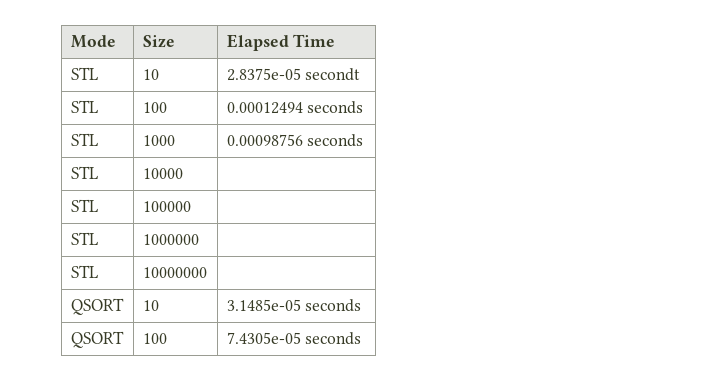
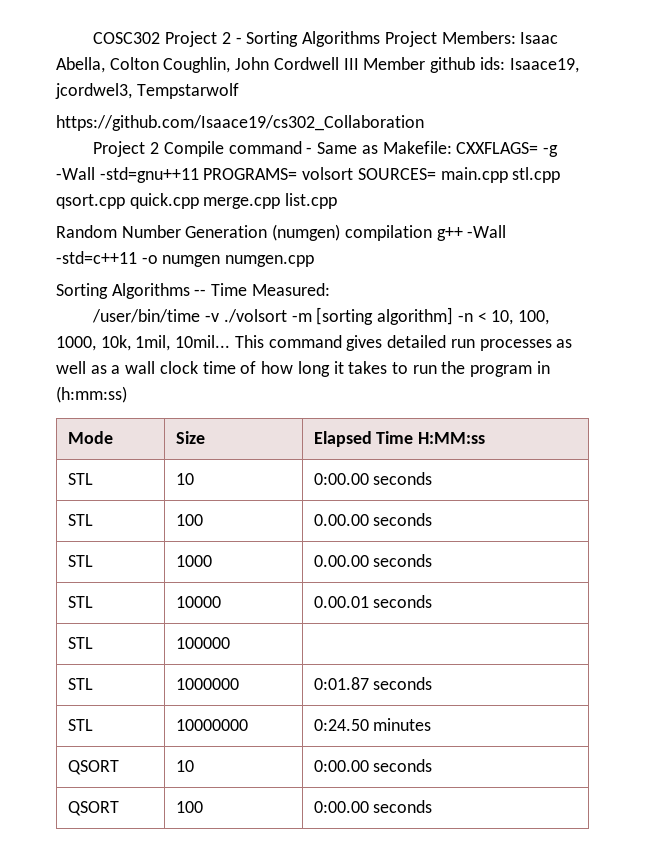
+ COSC302 Project 2 - Sorting Algorithms Project Members: Isaac Abella, Colton Coughlin, John Cordwell III Member github ids: Isaace19, jcordwel3, Tempstarwolf
+ https://github.com/Isaace19/cs302_Collaboration
+ Project 2 Compile command - Same as Makefile: CXXFLAGS= -g -Wall -std=gnu++11 PROGRAMS= volsort SOURCES= main.cpp stl.cpp qsort.cpp quick.cpp merge.cpp list.cpp
+ Random Number Generation (numgen) compilation g++ -Wall -std=c++11 -o numgen numgen.cpp
+ Sorting Algorithms -- Time Measured:
+ /user/bin/time -v ./volsort -m [sorting algorithm] -n < 10, 100, 1000, 10k, 1mil, 10mil... This command gives detailed run processes as well as a wall clock time of how long it takes to run the program in (h:mm:ss)
- Mode | Size | Elapsed Time
+ Mode | Size | Elapsed Time H:MM:ss
- STL | 10 | 2.8375e-05 secondt
+ STL | 10 | 0:00.00 seconds
- STL | 100 | 0.00012494 seconds
+ STL | 100 | 0.00.00 seconds
- STL | 1000 | 0.00098756 seconds
+ STL | 1000 | 0.00.00 seconds
- STL | 10000 |
+ STL | 10000 | 0.00.01 seconds
- STL | 1000000 |
+ STL | 1000000 | 0:01.87 seconds
- STL | 10000000 |
+ STL | 10000000 | 0:24.50 minutes
- QSORT | 10 | 3.1485e-05 seconds
+ QSORT | 10 | 0:00.00 seconds
- QSORT | 100 | 7.4305e-05 seconds
+ QSORT | 100 | 0:00.00 seconds

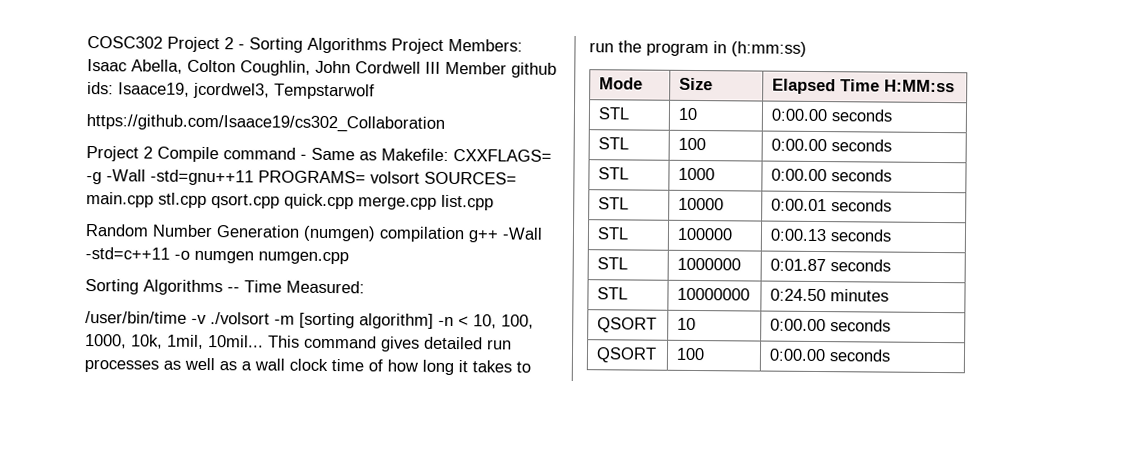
- STL | 100 | 0.00.00 seconds
+ STL | 100 | 0:00.00 seconds
- STL | 1000 | 0.00.00 seconds
+ STL | 1000 | 0:00.00 seconds
- STL | 10000 | 0.00.01 seconds
+ STL | 10000 | 0:00.01 seconds
- STL | 100000 |
+ STL | 100000 | 0:00.13 seconds

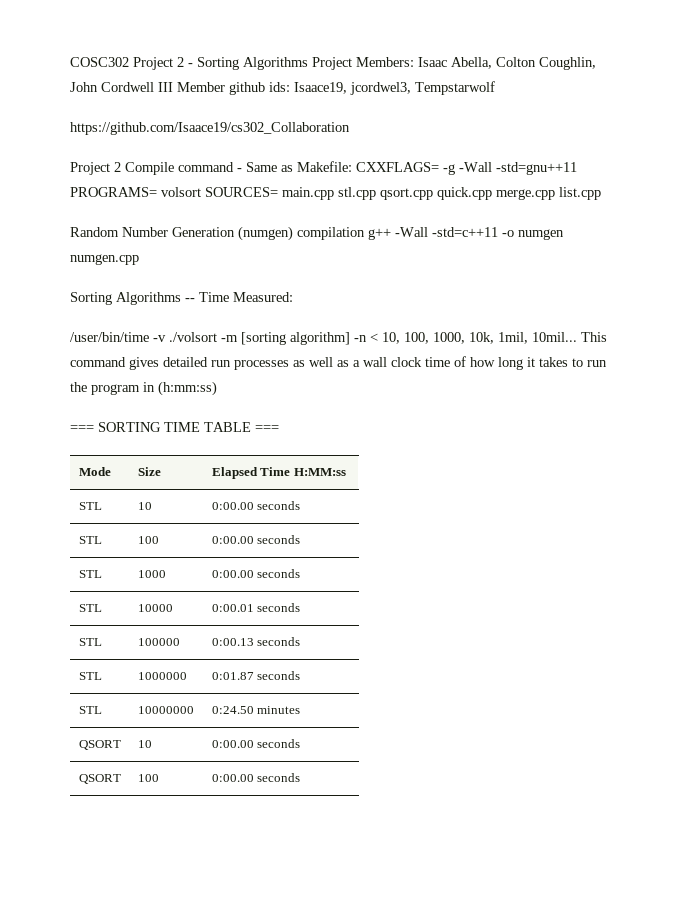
+ === SORTING TIME TABLE ===

